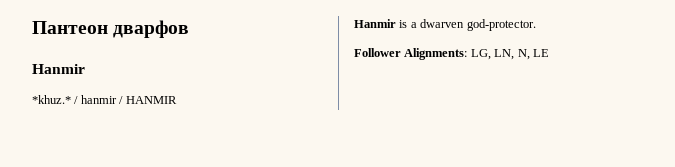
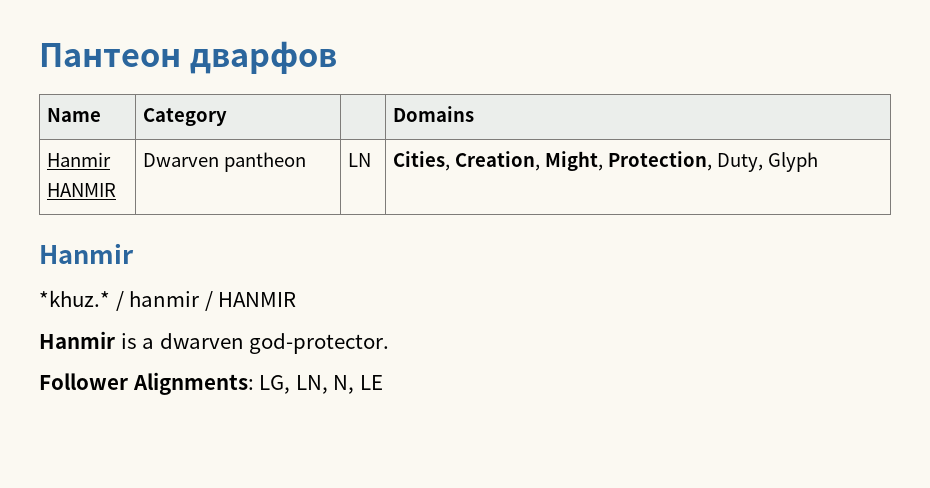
+ Name | Category | | Domains
+ Hanmir
+ HANMIR | Dwarven pantheon | LN | Cities, Creation, Might, Protection, Duty, Glyph

